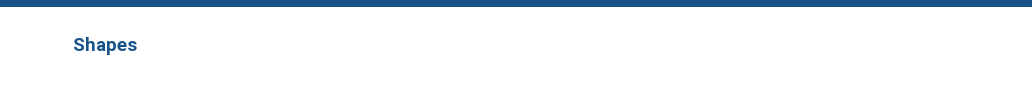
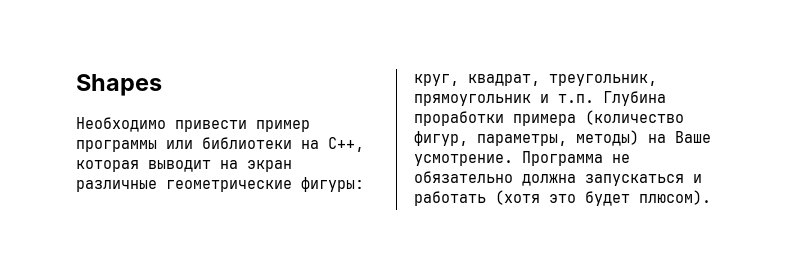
+ Необходимо привести пример программы или библиотеки на C++, которая выводит на экран различные геометрические фигуры: круг, квадрат, треугольник, прямоугольник и т.п. Глубина проработки примера (количество фигур, параметры, методы) на Ваше усмотрение. Программа не обязательно должна запускаться и работать (хотя это будет плюсом).

